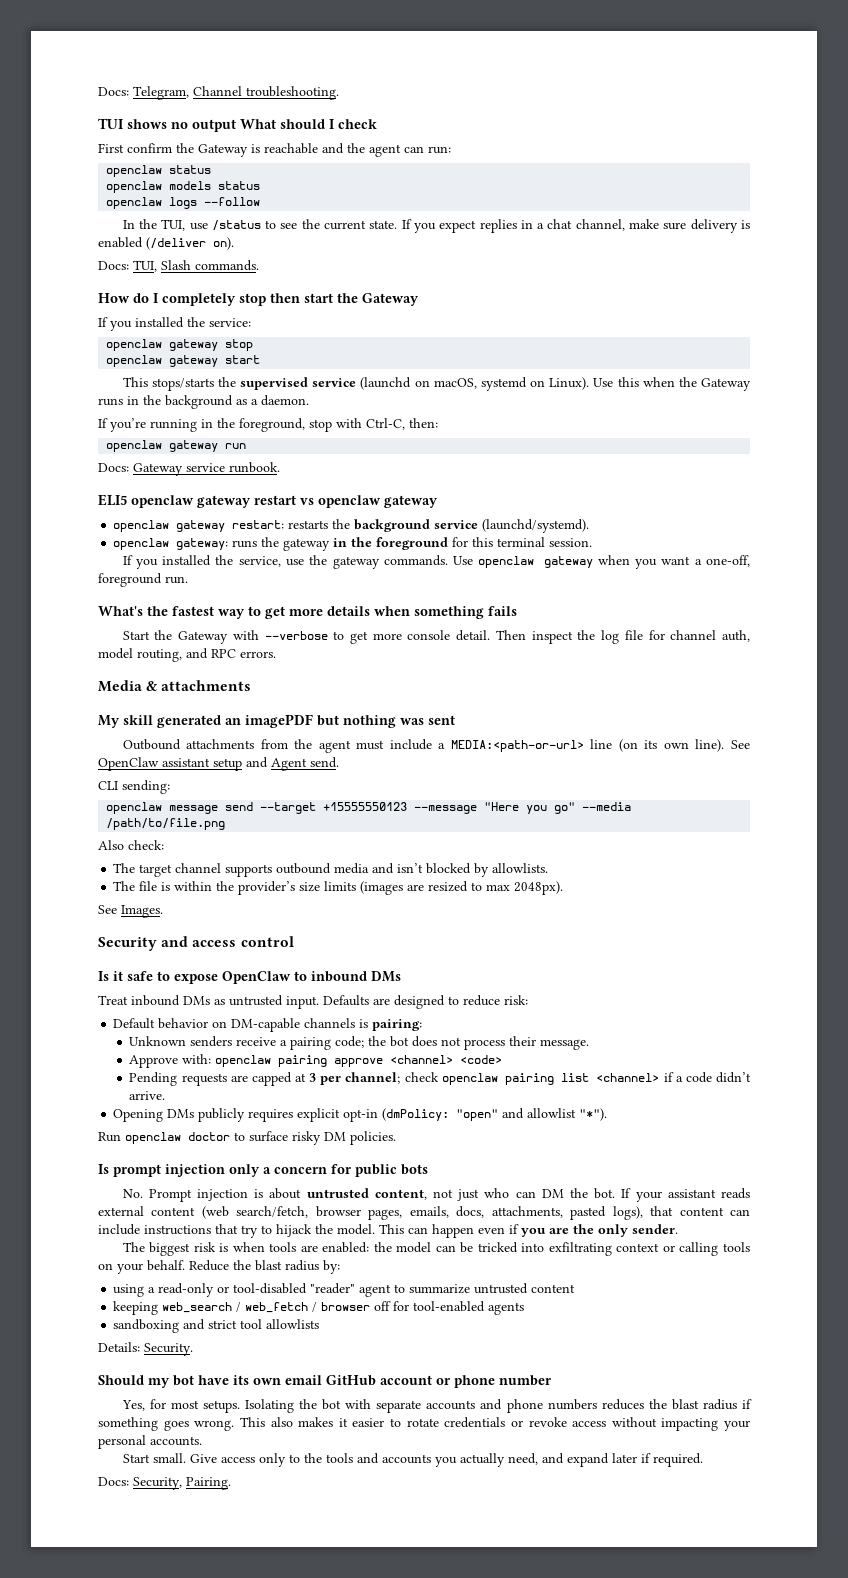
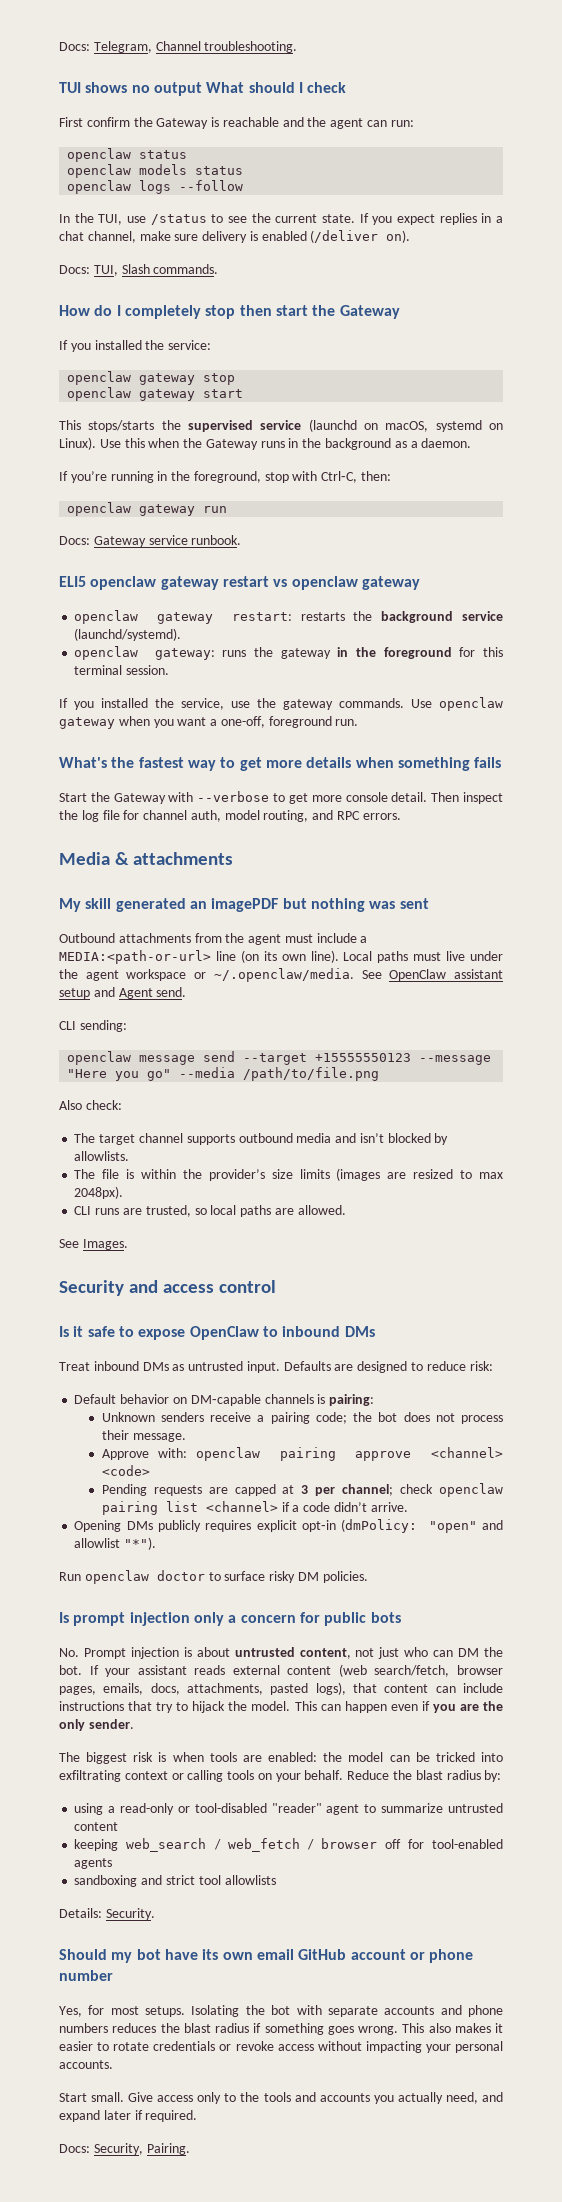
- See OpenClaw assistant setup and Agent send.
+ Local paths must live under the agent workspace or ~/.openclaw/media. See OpenClaw assistant setup and Agent send.
+ CLI runs are trusted, so local paths are allowed.

